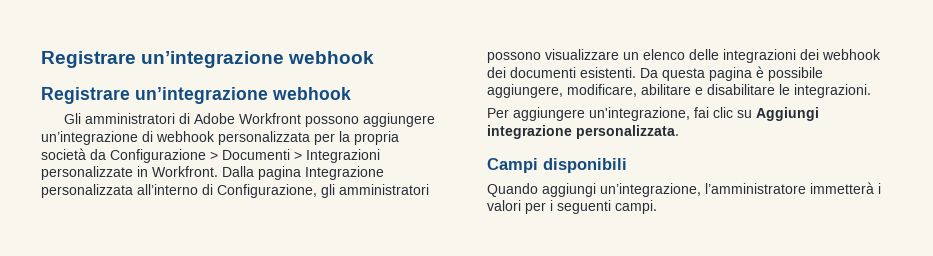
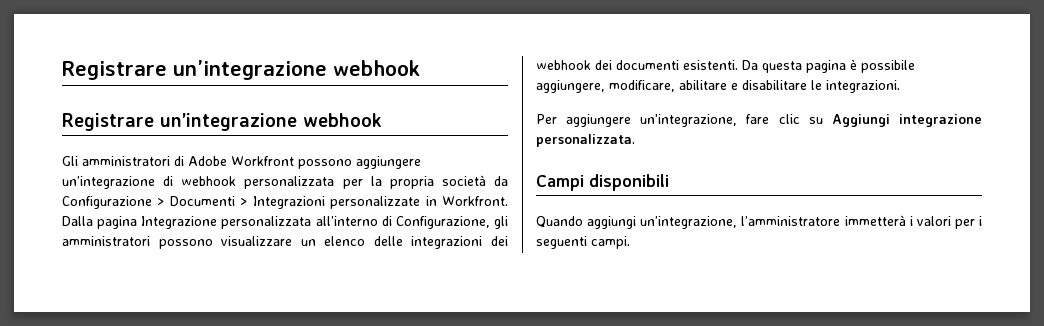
- Per aggiungere un'integrazione, fai clic su Aggiungi integrazione personalizzata.
+ Per aggiungere un'integrazione, fare clic su Aggiungi integrazione personalizzata.

